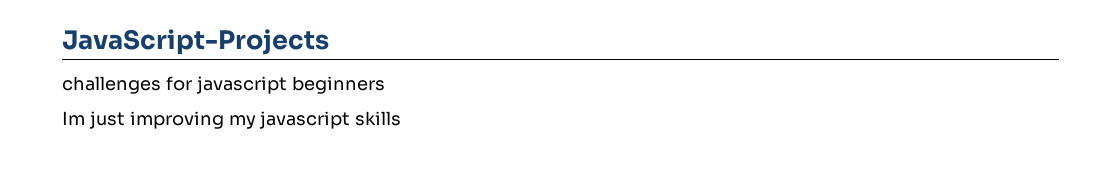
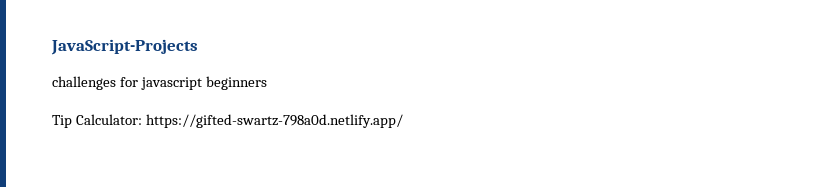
- Im just improving my javascript skills
+ Tip Calculator: https://gifted-swartz-798a0d.netlify.app/

